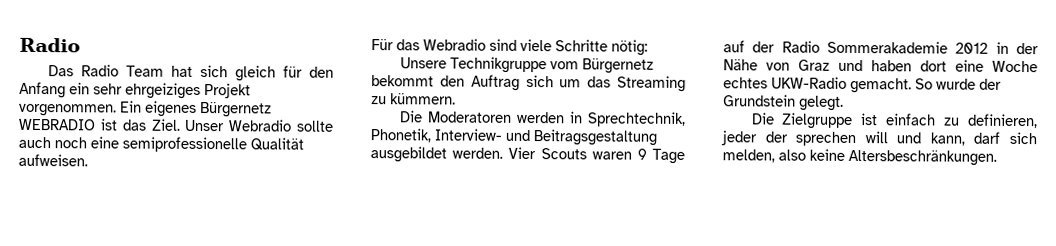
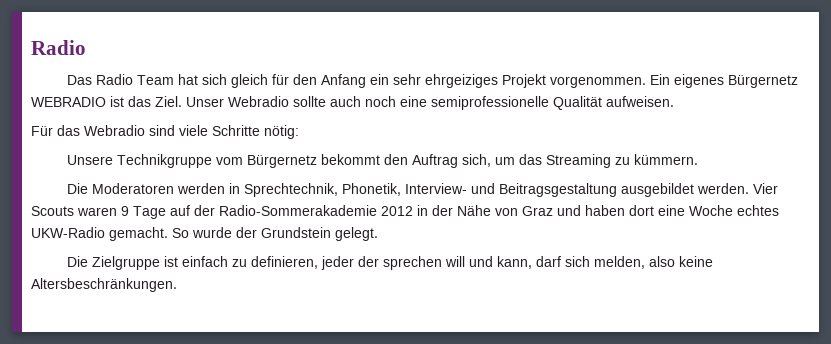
- Unsere Technikgruppe vom Bürgernetz bekommt den Auftrag sich um das Streaming zu kümmern.
+ Unsere Technikgruppe vom Bürgernetz bekommt den Auftrag sich, um das Streaming zu kümmern.
- Vier Scouts waren 9 Tage auf der Radio Sommerakademie 2012 in der Nähe von Graz und haben dort eine Woche echtes UKW-Radio gemacht.
+ Vier Scouts waren 9 Tage auf der Radio-Sommerakademie 2012 in der Nähe von Graz und haben dort eine Woche echtes UKW-Radio gemacht.

